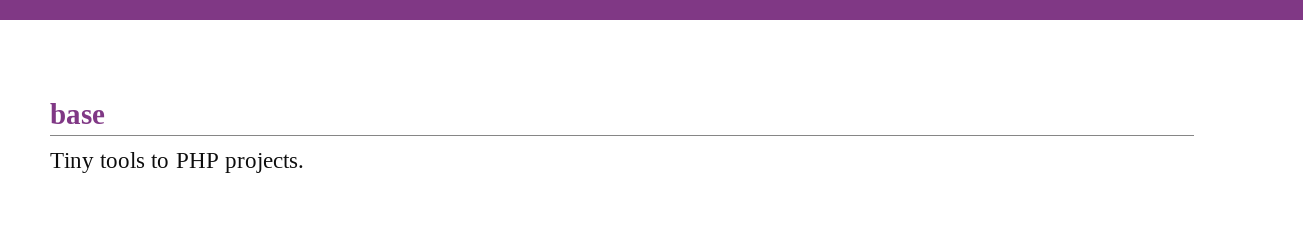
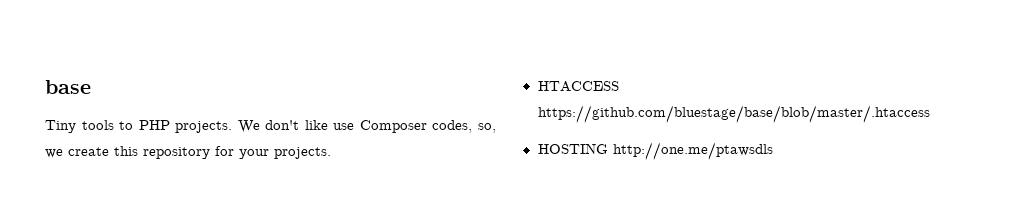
+ We don't like use Composer codes, so, we create this repository for your projects.
+ HTACCESS https://github.com/bluestage/base/blob/master/.htaccess
+ HOSTING http://one.me/ptawsdls

